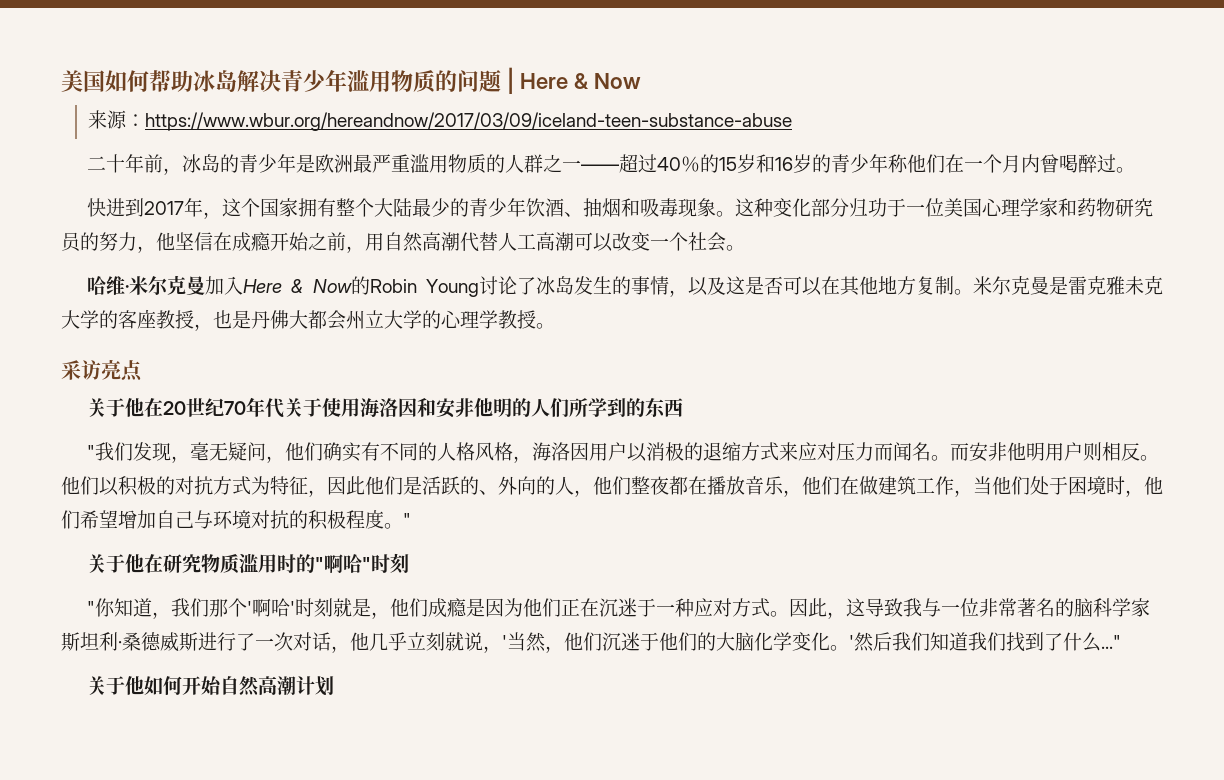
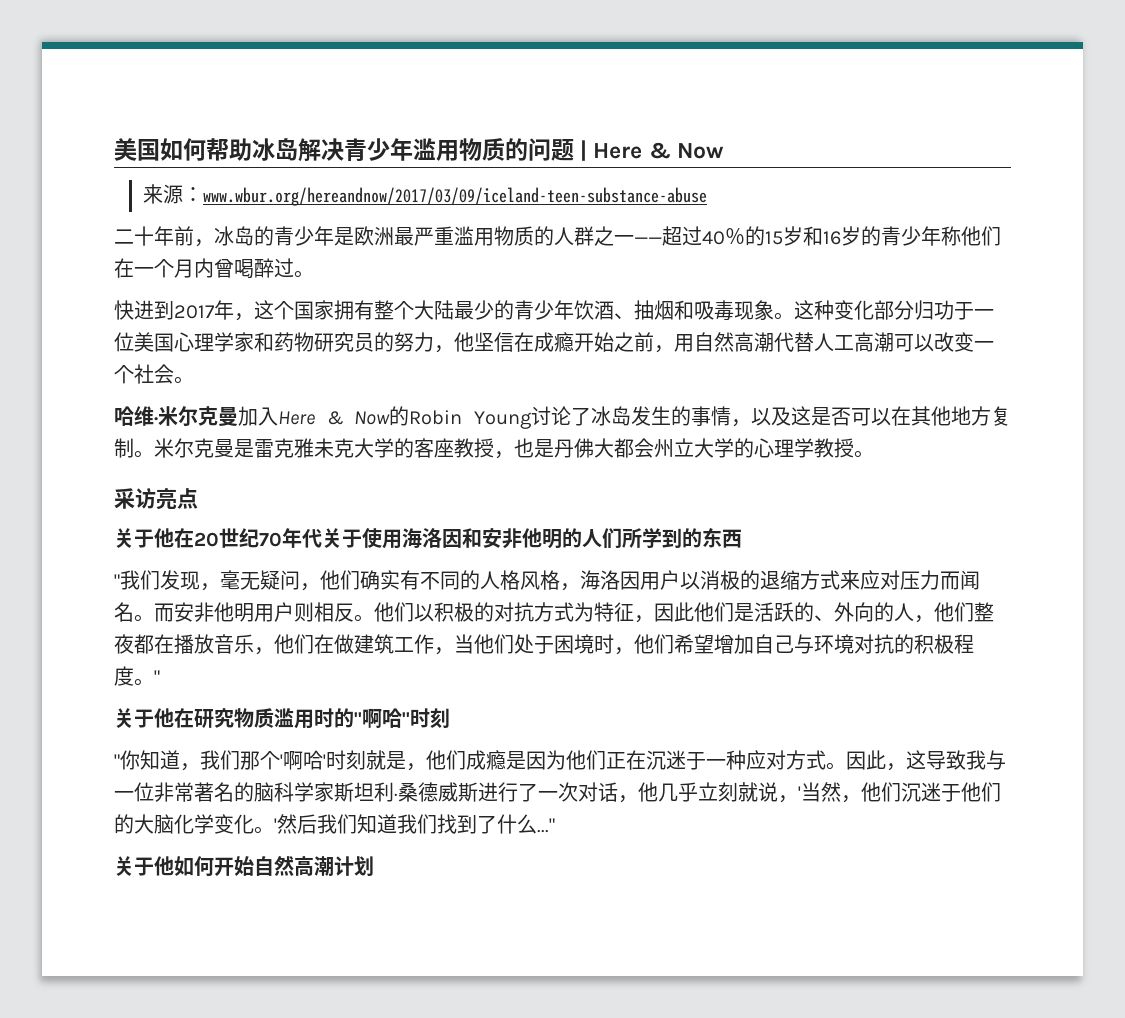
- 来源：https://www.wbur.org/hereandnow/2017/03/09/iceland-teen-substance-abuse
+ 来源：www.wbur.org/hereandnow/2017/03/09/iceland-teen-substance-abuse

